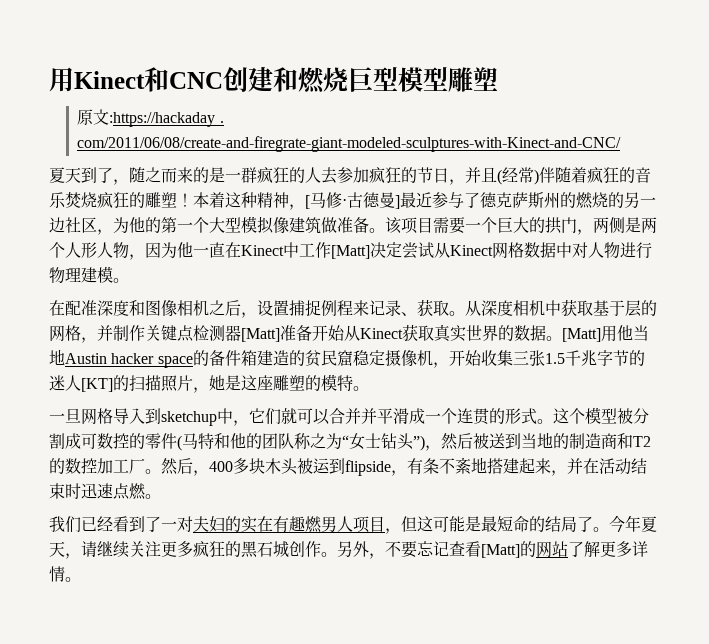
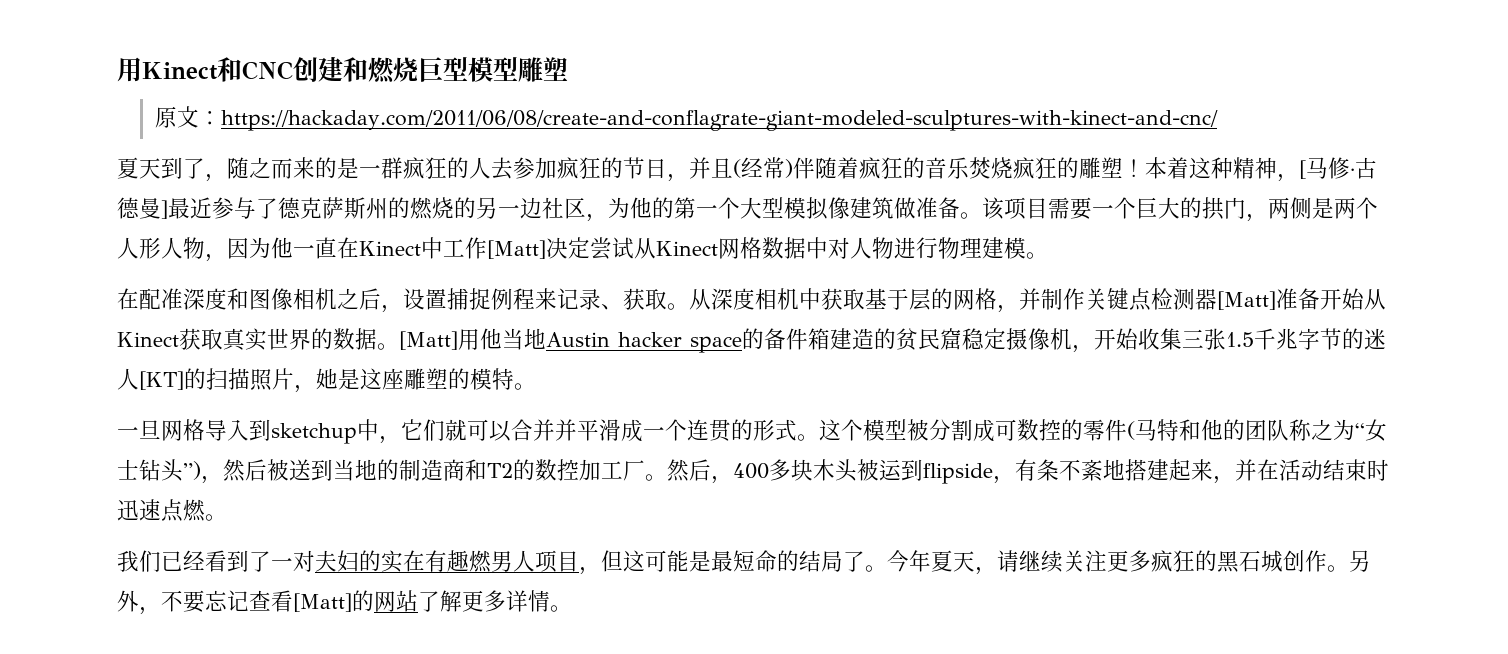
- 原文:https://hackaday . com/2011/06/08/create-and-firegrate-giant-modeled-sculptures-with-Kinect-and-CNC/
+ 原文：https://hackaday.com/2011/06/08/create-and-conflagrate-giant-modeled-sculptures-with-kinect-and-cnc/

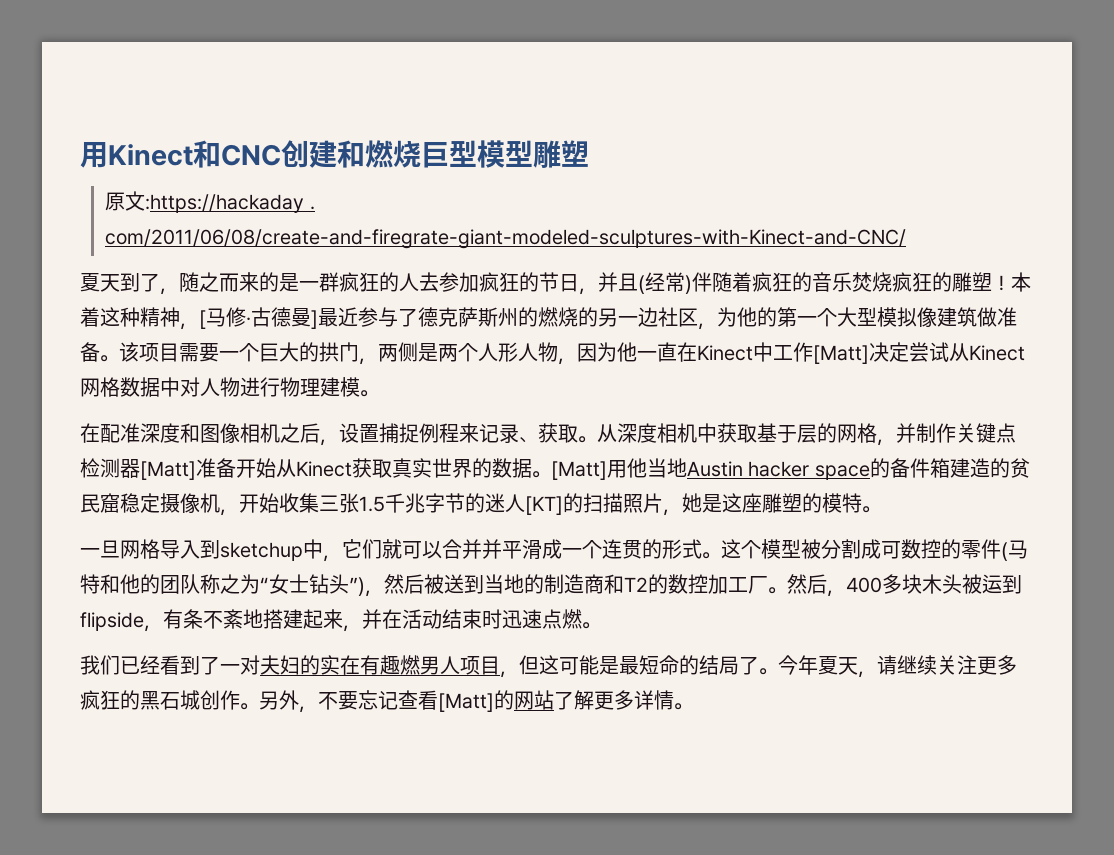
- 原文：https://hackaday.com/2011/06/08/create-and-conflagrate-giant-modeled-sculptures-with-kinect-and-cnc/
+ 原文:https://hackaday . com/2011/06/08/create-and-firegrate-giant-modeled-sculptures-with-Kinect-and-CNC/

